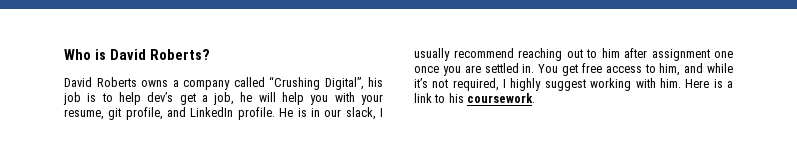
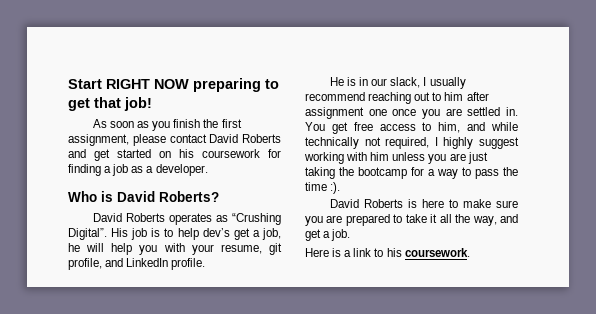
+ Start RIGHT NOW preparing to get that job!
+ As soon as you finish the first assignment, please contact David Roberts and get started on his coursework for finding a job as a developer.
- David Roberts owns a company called “Crushing Digital”, his job is to help dev’s get a job, he will help you with your resume, git profile, and LinkedIn profile. He is in our slack, I usually recommend reaching out to him after assignment one once you are settled in.
+ David Roberts operates as “Crushing Digital”. His job is to help dev’s get a job, he will help you with your resume, git profile, and LinkedIn profile.
+ He is in our slack, I usually recommend reaching out to him after assignment one once you are settled in.
- You get free access to him, and while it’s not required, I highly suggest working with him. Here is a link to his coursework.
+ You get free access to him, and while technically not required, I highly suggest working with him unless you are just taking the bootcamp for a way to pass the time :).
+ David Roberts is here to make sure you are prepared to take it all the way, and get a job.
+ Here is a link to his coursework.

